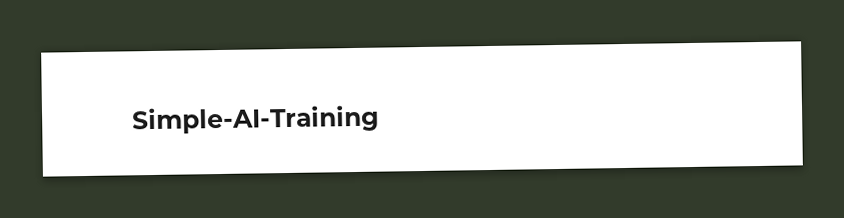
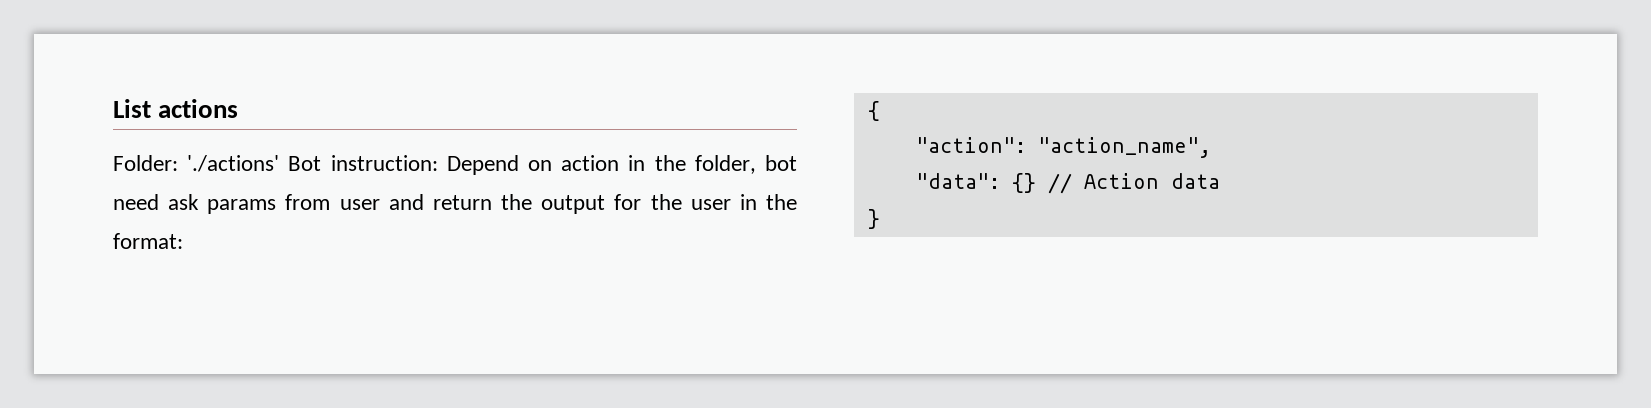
- Simple-AI-Training
+ List actions
+ Folder: './actions' Bot instruction: Depend on action in the folder, bot need ask params from user and return the output for the user in the format:
+ {
+ "action": "action_name",
+ "data": {} // Action data
+ }

